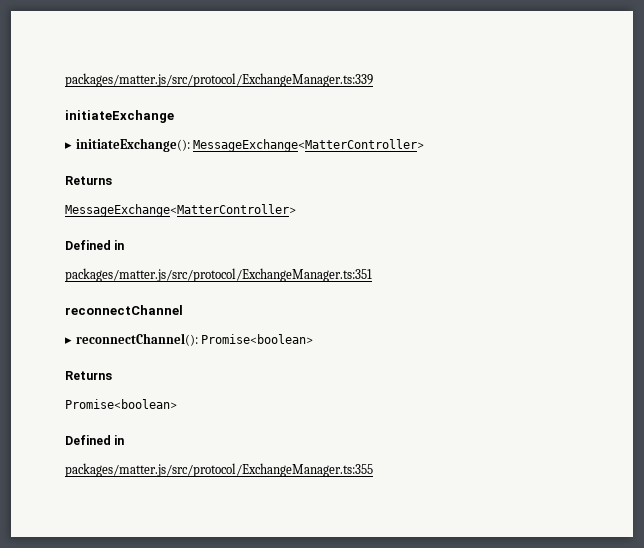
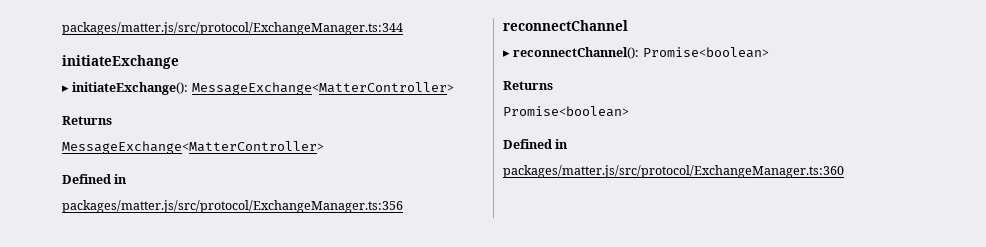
- packages/matter.js/src/protocol/ExchangeManager.ts:339
+ packages/matter.js/src/protocol/ExchangeManager.ts:344
- packages/matter.js/src/protocol/ExchangeManager.ts:351
+ packages/matter.js/src/protocol/ExchangeManager.ts:356
- packages/matter.js/src/protocol/ExchangeManager.ts:355
+ packages/matter.js/src/protocol/ExchangeManager.ts:360

